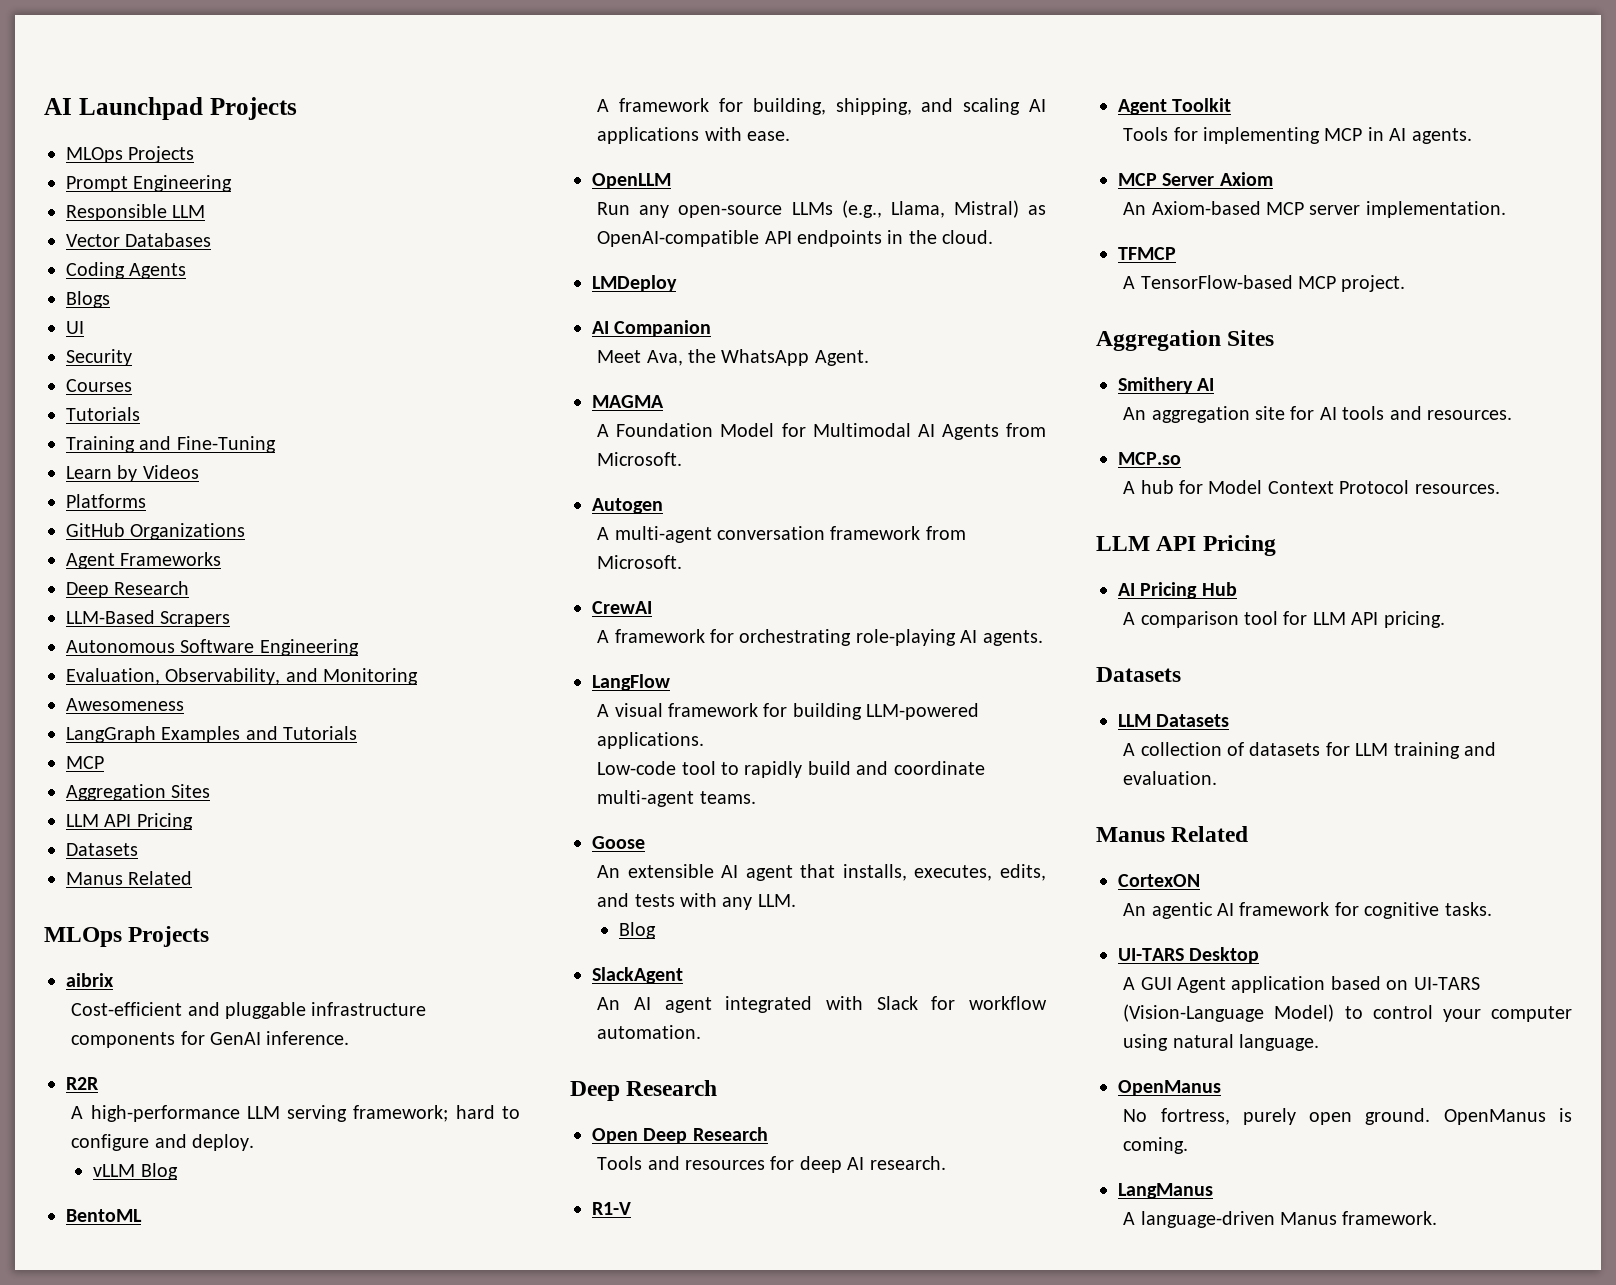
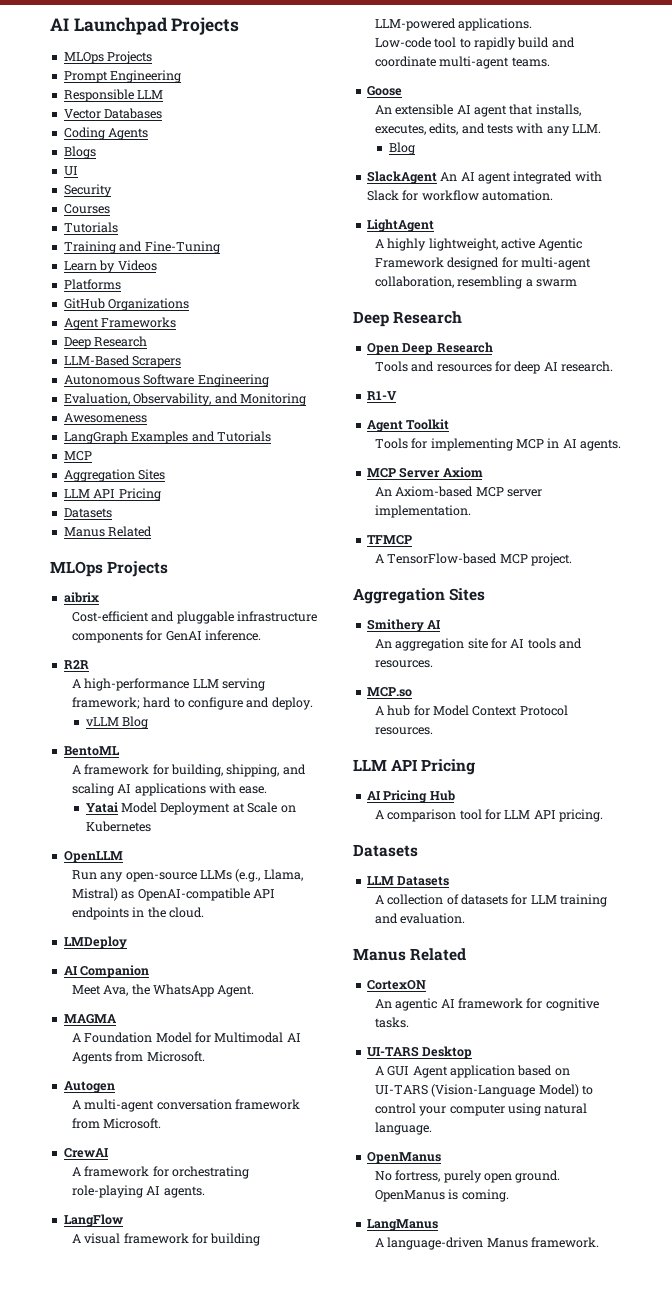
+ Yatai Model Deployment at Scale on Kubernetes
- SlackAgent
- An AI agent integrated with Slack for workflow automation.
+ SlackAgent An AI agent integrated with Slack for workflow automation.
+ LightAgent
+ A highly lightweight, active Agentic Framework designed for multi-agent collaboration, resembling a swarm

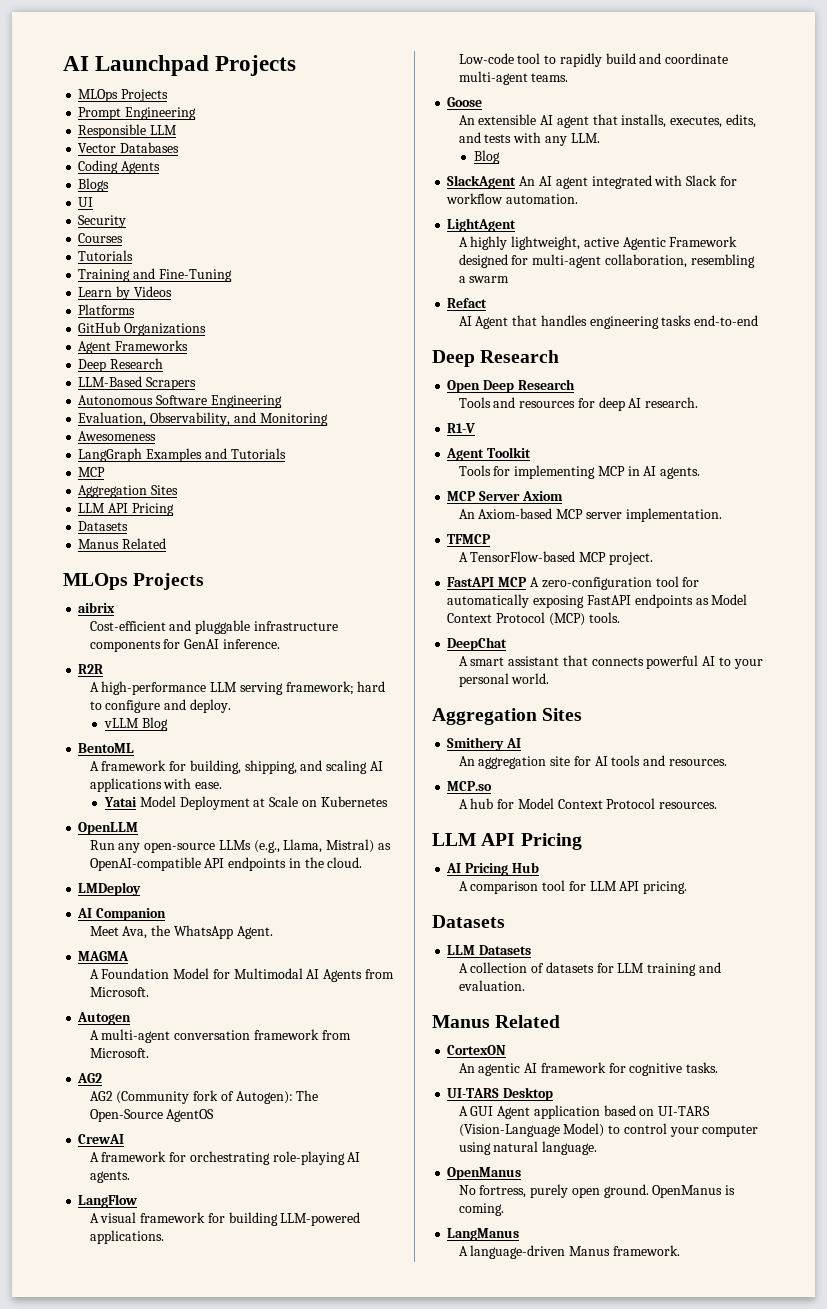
  A multi-agent conversation framework from Microsoft.
+ AG2
+ AG2 (Community fork of Autogen): The Open-Source AgentOS
+ Refact
+ AI Agent that handles engineering tasks end-to-end
+ FastAPI MCP A zero-configuration tool for automatically exposing FastAPI endpoints as Model Context Protocol (MCP) tools.
+ DeepChat
+ A smart assistant that connects powerful AI to your personal world.

